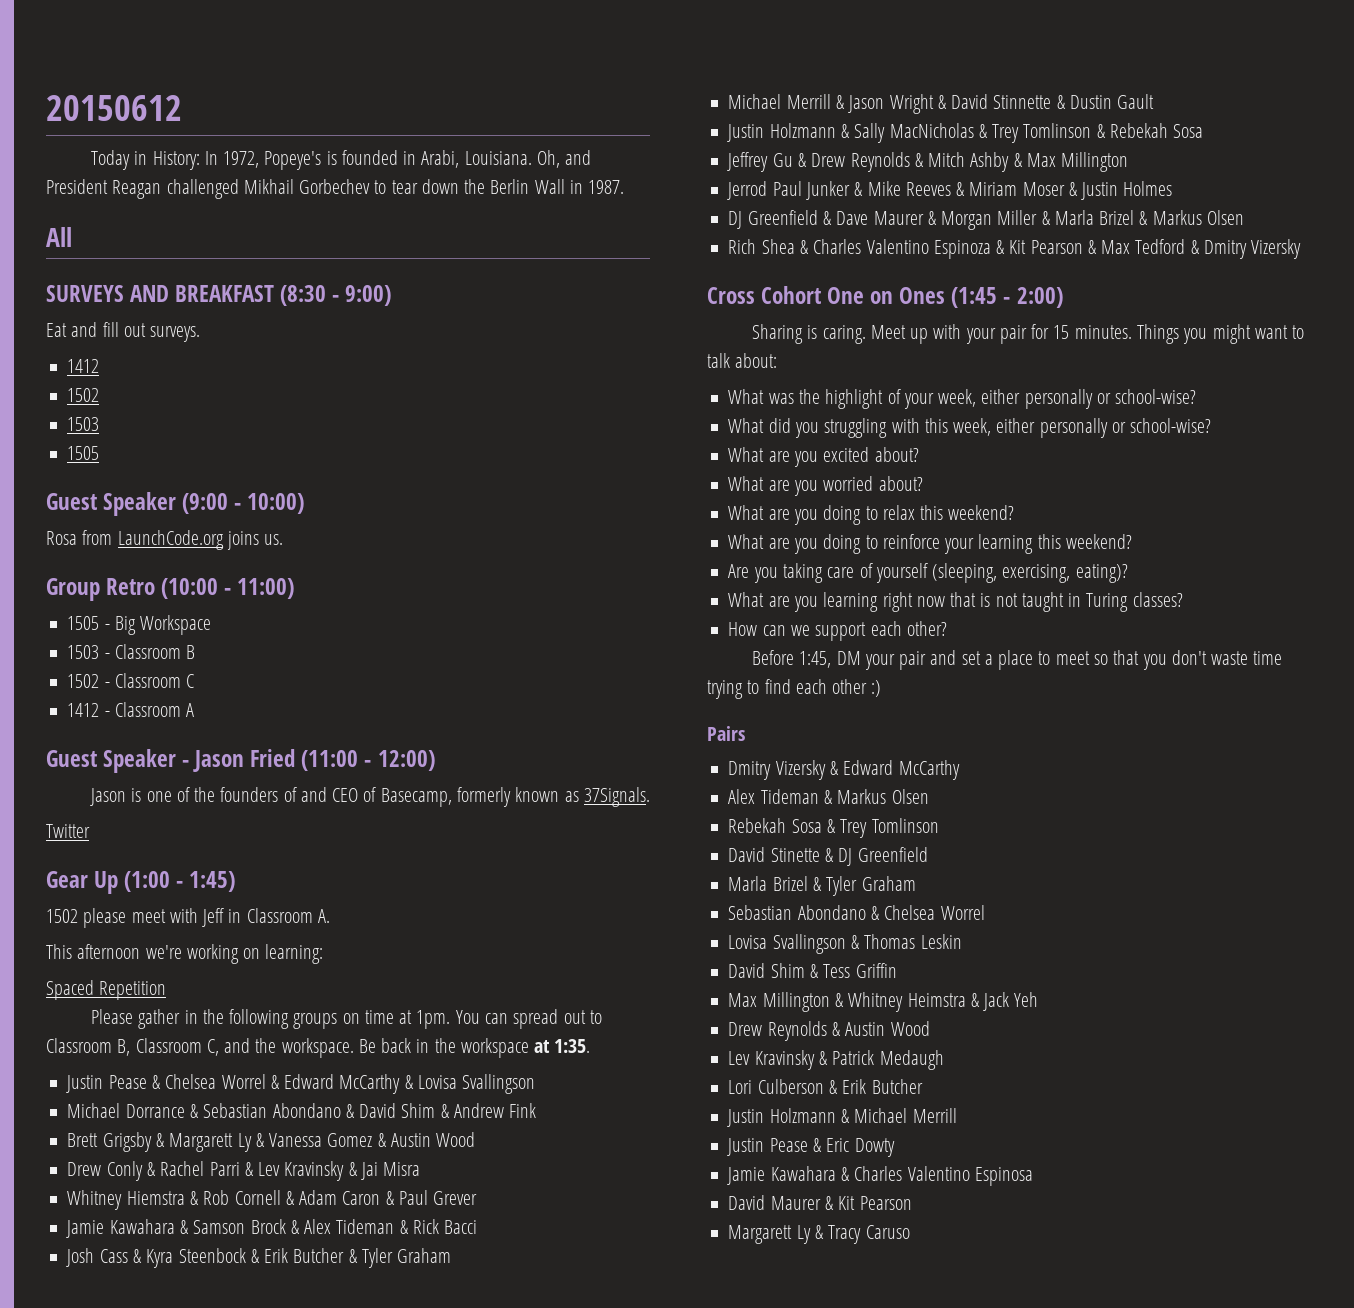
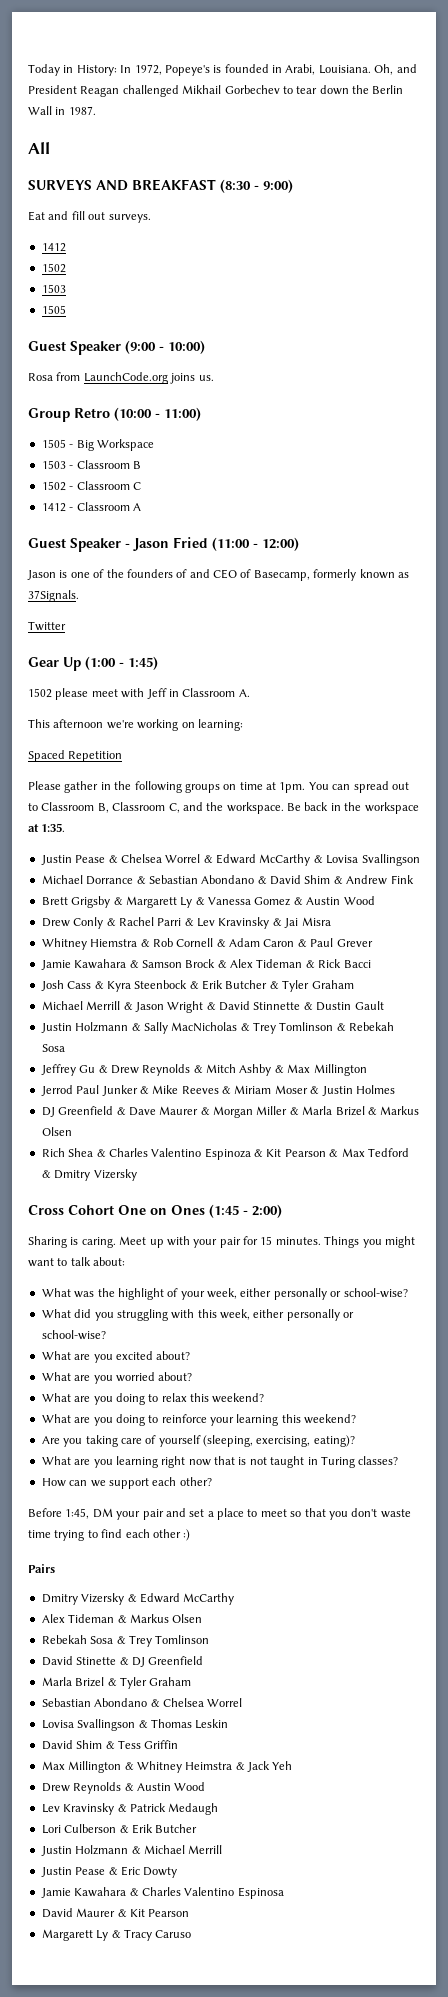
- 20150612

